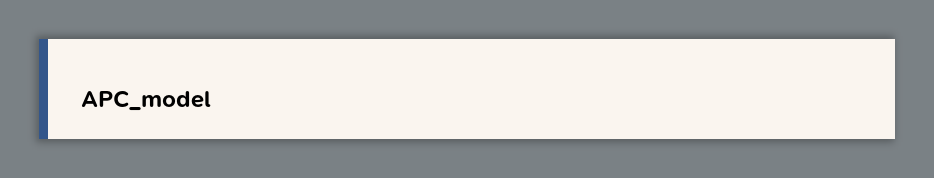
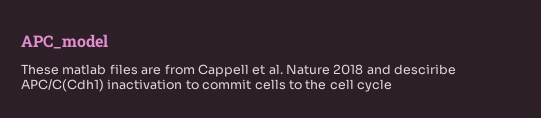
+ These matlab files are from Cappell et al. Nature 2018 and desciribe APC/C(Cdh1) inactivation to commit cells to the cell cycle

